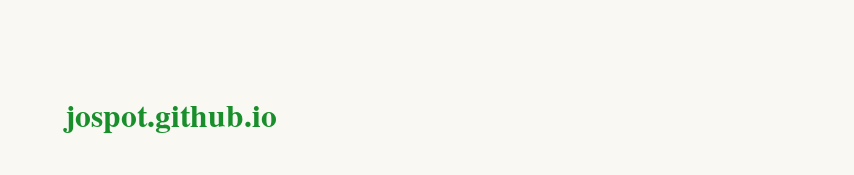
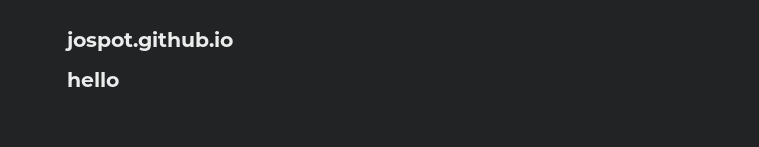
+ hello

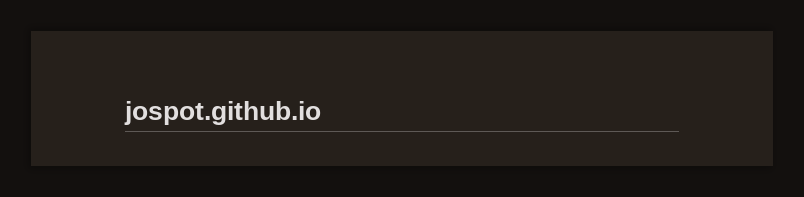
- hello

